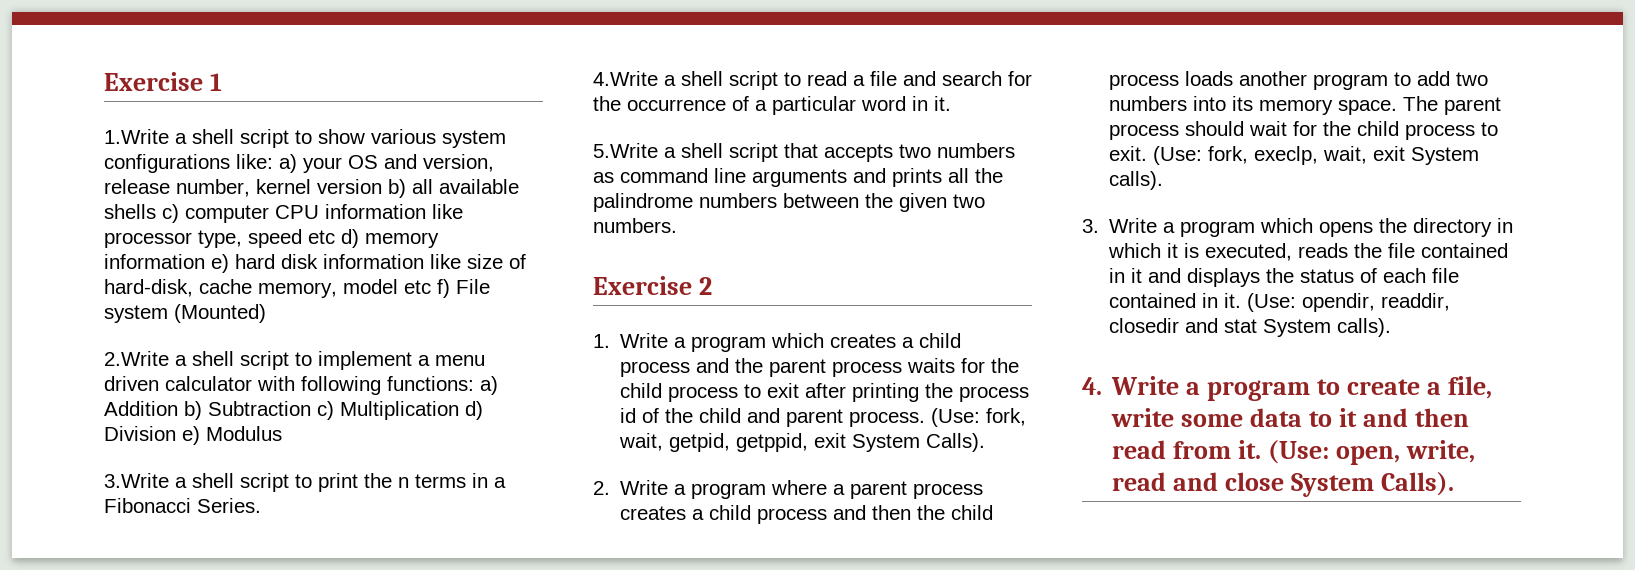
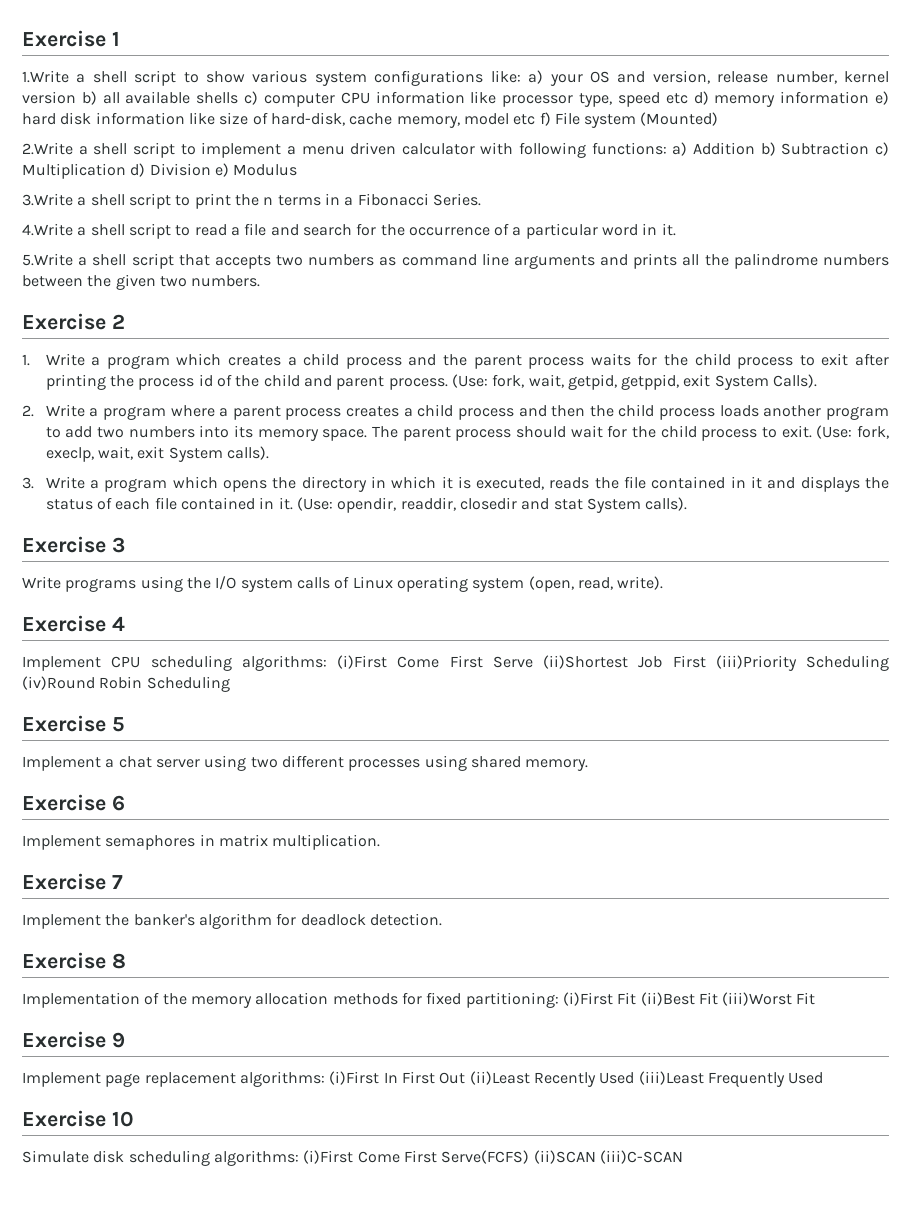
- 4. Write a program to create a file, write some data to it and then read from it. (Use: open, write, read and close System Calls).
+ Exercise 3
+ Write programs using the I/O system calls of Linux operating system (open, read, write).
+ Exercise 4
+ Implement CPU scheduling algorithms: (i)First Come First Serve (ii)Shortest Job First (iii)Priority Scheduling (iv)Round Robin Scheduling
+ Exercise 5
+ Implement a chat server using two different processes using shared memory.
+ Exercise 6
+ Implement semaphores in matrix multiplication.
+ Exercise 7
+ Implement the banker's algorithm for deadlock detection.
+ Exercise 8
+ Implementation of the memory allocation methods for fixed partitioning: (i)First Fit (ii)Best Fit (iii)Worst Fit
+ Exercise 9
+ Implement page replacement algorithms: (i)First In First Out (ii)Least Recently Used (iii)Least Frequently Used
+ Exercise 10
+ Simulate disk scheduling algorithms: (i)First Come First Serve(FCFS) (ii)SCAN (iii)C-SCAN

